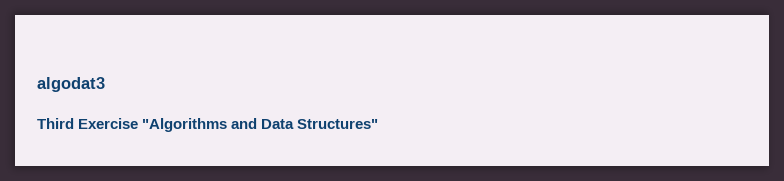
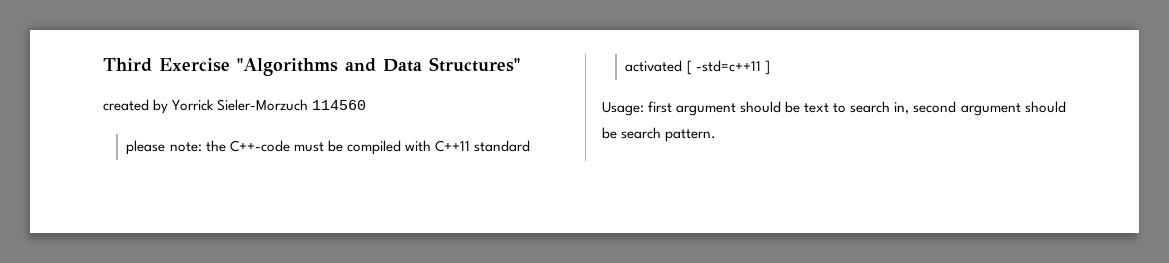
- algodat3
+ created by Yorrick Sieler-Morzuch 114560
+ please note: the C++-code must be compiled with C++11 standard activated [ -std=c++11 ]
+ Usage: first argument should be text to search in, second argument should be search pattern.

